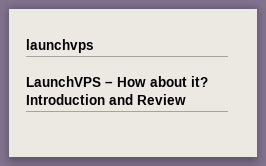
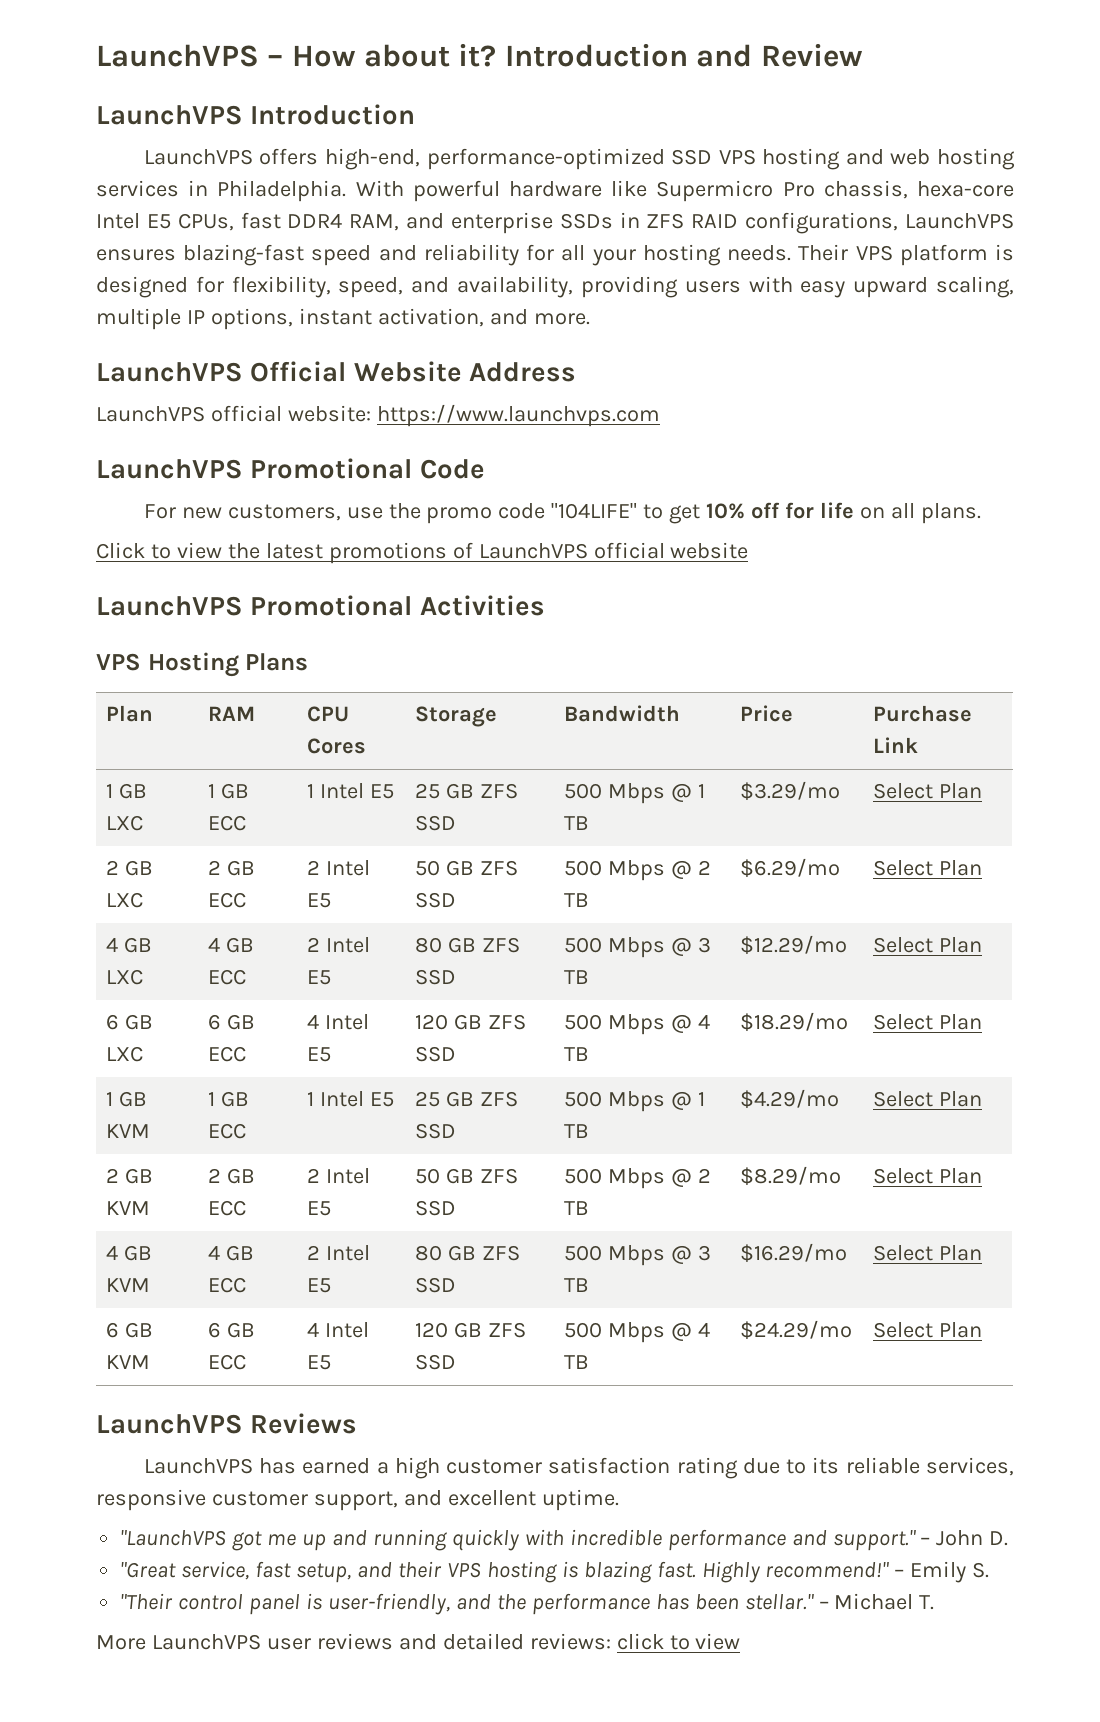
- launchvps
+ LaunchVPS Introduction
+ LaunchVPS offers high-end, performance-optimized SSD VPS hosting and web hosting services in Philadelphia. With powerful hardware like Supermicro Pro chassis, hexa-core Intel E5 CPUs, fast DDR4 RAM, and enterprise SSDs in ZFS RAID configurations, LaunchVPS ensures blazing-fast speed and reliability for all your hosting needs. Their VPS platform is designed for flexibility, speed, and availability, providing users with easy upward scaling, multiple IP options, instant activation, and more.
+ LaunchVPS Official Website Address
+ LaunchVPS official website: https://www.launchvps.com
+ LaunchVPS Promotional Code
+ For new customers, use the promo code "104LIFE" to get 10% off for life on all plans.
+ Click to view the latest promotions of LaunchVPS official website
+ LaunchVPS Promotional Activities
+ VPS Hosting Plans
+ Plan | RAM | CPU Cores | Storage | Bandwidth | Price | Purchase Link
+ 1 GB LXC | 1 GB ECC | 1 Intel E5 | 25 GB ZFS SSD | 500 Mbps @ 1 TB | $3.29/mo | Select Plan
+ 2 GB LXC | 2 GB ECC | 2 Intel E5 | 50 GB ZFS SSD | 500 Mbps @ 2 TB | $6.29/mo | Select Plan
+ 4 GB LXC | 4 GB ECC | 2 Intel E5 | 80 GB ZFS SSD | 500 Mbps @ 3 TB | $12.29/mo | Select Plan
+ 6 GB LXC | 6 GB ECC | 4 Intel E5 | 120 GB ZFS SSD | 500 Mbps @ 4 TB | $18.29/mo | Select Plan
+ 1 GB KVM | 1 GB ECC | 1 Intel E5 | 25 GB ZFS SSD | 500 Mbps @ 1 TB | $4.29/mo | Select Plan
+ 2 GB KVM | 2 GB ECC | 2 Intel E5 | 50 GB ZFS SSD | 500 Mbps @ 2 TB | $8.29/mo | Select Plan
+ 4 GB KVM | 4 GB ECC | 2 Intel E5 | 80 GB ZFS SSD | 500 Mbps @ 3 TB | $16.29/mo | Select Plan
+ 6 GB KVM | 6 GB ECC | 4 Intel E5 | 120 GB ZFS SSD | 500 Mbps @ 4 TB | $24.29/mo | Select Plan
+ LaunchVPS Reviews
+ LaunchVPS has earned a high customer satisfaction rating due to its reliable services, responsive customer support, and excellent uptime.
+ "LaunchVPS got me up and running quickly with incredible performance and support." – John D.
+ "Great service, fast setup, and their VPS hosting is blazing fast. Highly recommend!" – Emily S.
+ "Their control panel is user-friendly, and the performance has been stellar." – Michael T.
+ More LaunchVPS user reviews and detailed reviews: click to view

